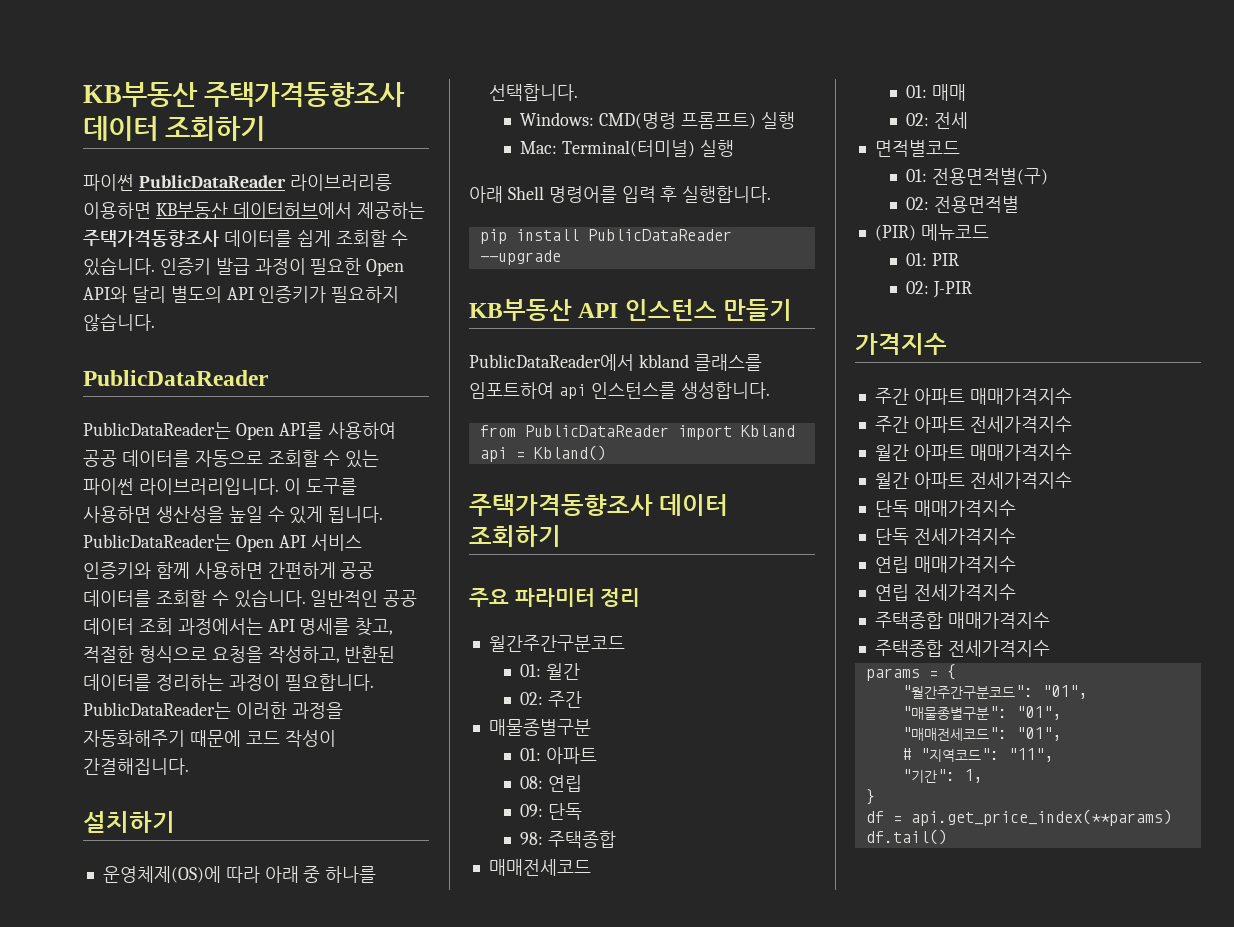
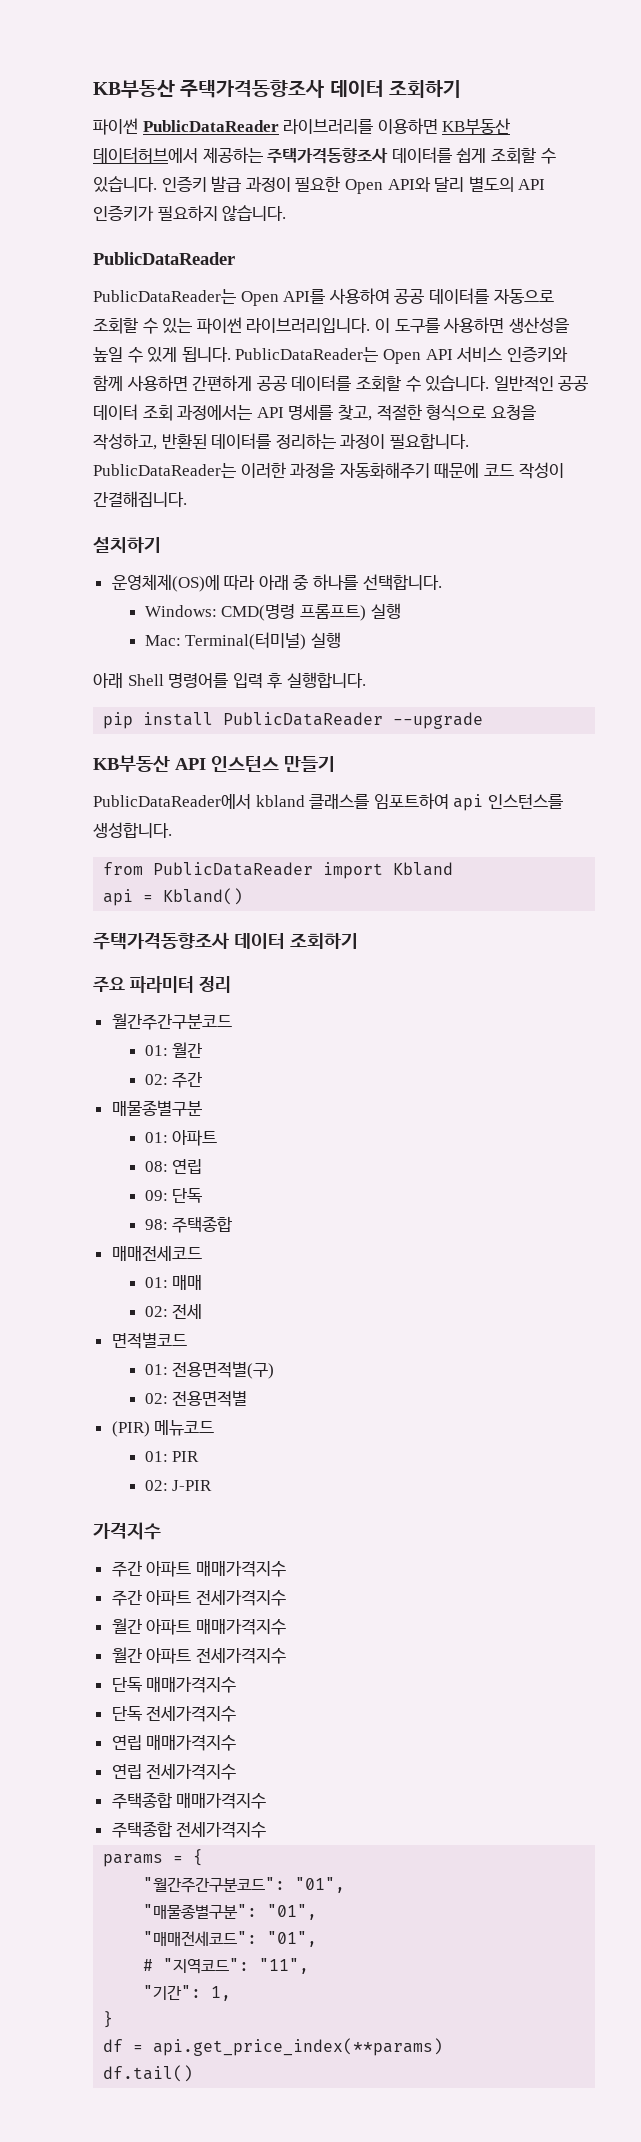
- 파이썬 PublicDataReader 라이브러리릉 이용하면 KB부동산 데이터허브에서 제공하는 주택가격동향조사 데이터를 쉽게 조회할 수 있습니다.
+ 파이썬 PublicDataReader 라이브러리를 이용하면 KB부동산 데이터허브에서 제공하는 주택가격동향조사 데이터를 쉽게 조회할 수 있습니다.

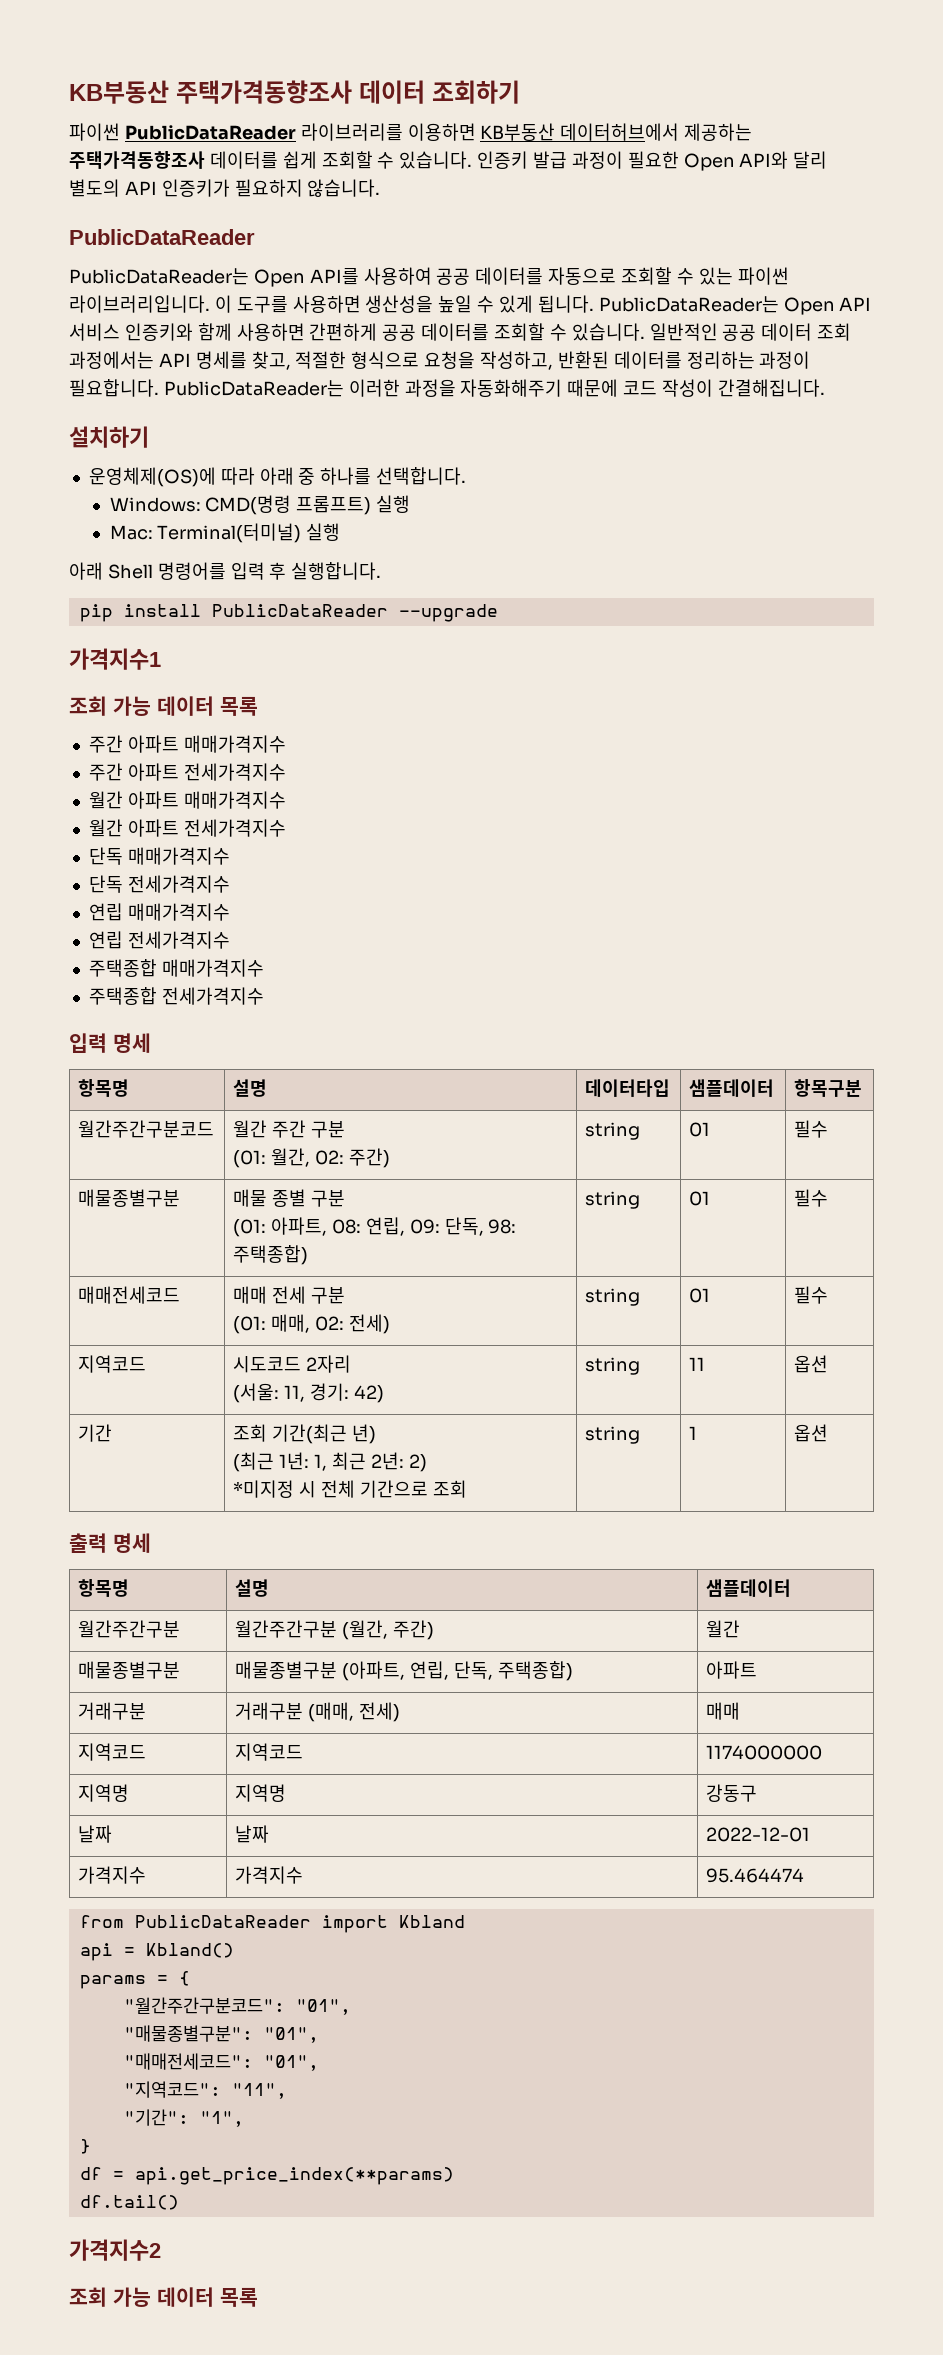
- KB부동산 API 인스턴스 만들기
- PublicDataReader에서 kbland 클래스를 임포트하여 api 인스턴스를 생성합니다.
- from PublicDataReader import Kbland
- api = Kbland()
- 주택가격동향조사 데이터 조회하기
- 주요 파라미터 정리
- 월간주간구분코드
- 01: 월간
- 02: 주간
- 매물종별구분
- 01: 아파트
- 08: 연립
- 09: 단독
- 98: 주택종합
- 매매전세코드
- 01: 매매
- 02: 전세
- 면적별코드
- 01: 전용면적별(구)
- 02: 전용면적별
- (PIR) 메뉴코드
- 01: PIR
- 02: J-PIR
- 가격지수
+ 가격지수1
+ 조회 가능 데이터 목록
+ 입력 명세
+ 항목명 | 설명 | 데이터타입 | 샘플데이터 | 항목구분
+ 월간주간구분코드 | 월간 주간 구분
+ (01: 월간, 02: 주간) | string | 01 | 필수
+ 매물종별구분 | 매물 종별 구분
+ (01: 아파트, 08: 연립, 09: 단독, 98: 주택종합) | string | 01 | 필수
+ 매매전세코드 | 매매 전세 구분
+ (01: 매매, 02: 전세) | string | 01 | 필수
+ 지역코드 | 시도코드 2자리
+ (서울: 11, 경기: 42) | string | 11 | 옵션
+ 기간 | 조회 기간(최근 년)
+ (최근 1년: 1, 최근 2년: 2)
+ *미지정 시 전체 기간으로 조회 | string | 1 | 옵션
+ 출력 명세
+ 항목명 | 설명 | 샘플데이터
+ 월간주간구분 | 월간주간구분 (월간, 주간) | 월간
+ 매물종별구분 | 매물종별구분 (아파트, 연립, 단독, 주택종합) | 아파트
+ 거래구분 | 거래구분 (매매, 전세) | 매매
+ 지역코드 | 지역코드 | 1174000000
+ 지역명 | 지역명 | 강동구
+ 날짜 | 날짜 | 2022-12-01
+ 가격지수 | 가격지수 | 95.464474
+ from PublicDataReader import Kbland
+ api = Kbland()
- # "지역코드": "11",
+ "지역코드": "11",
- "기간": 1,
+ "기간": "1",
+ 가격지수2
+ 조회 가능 데이터 목록

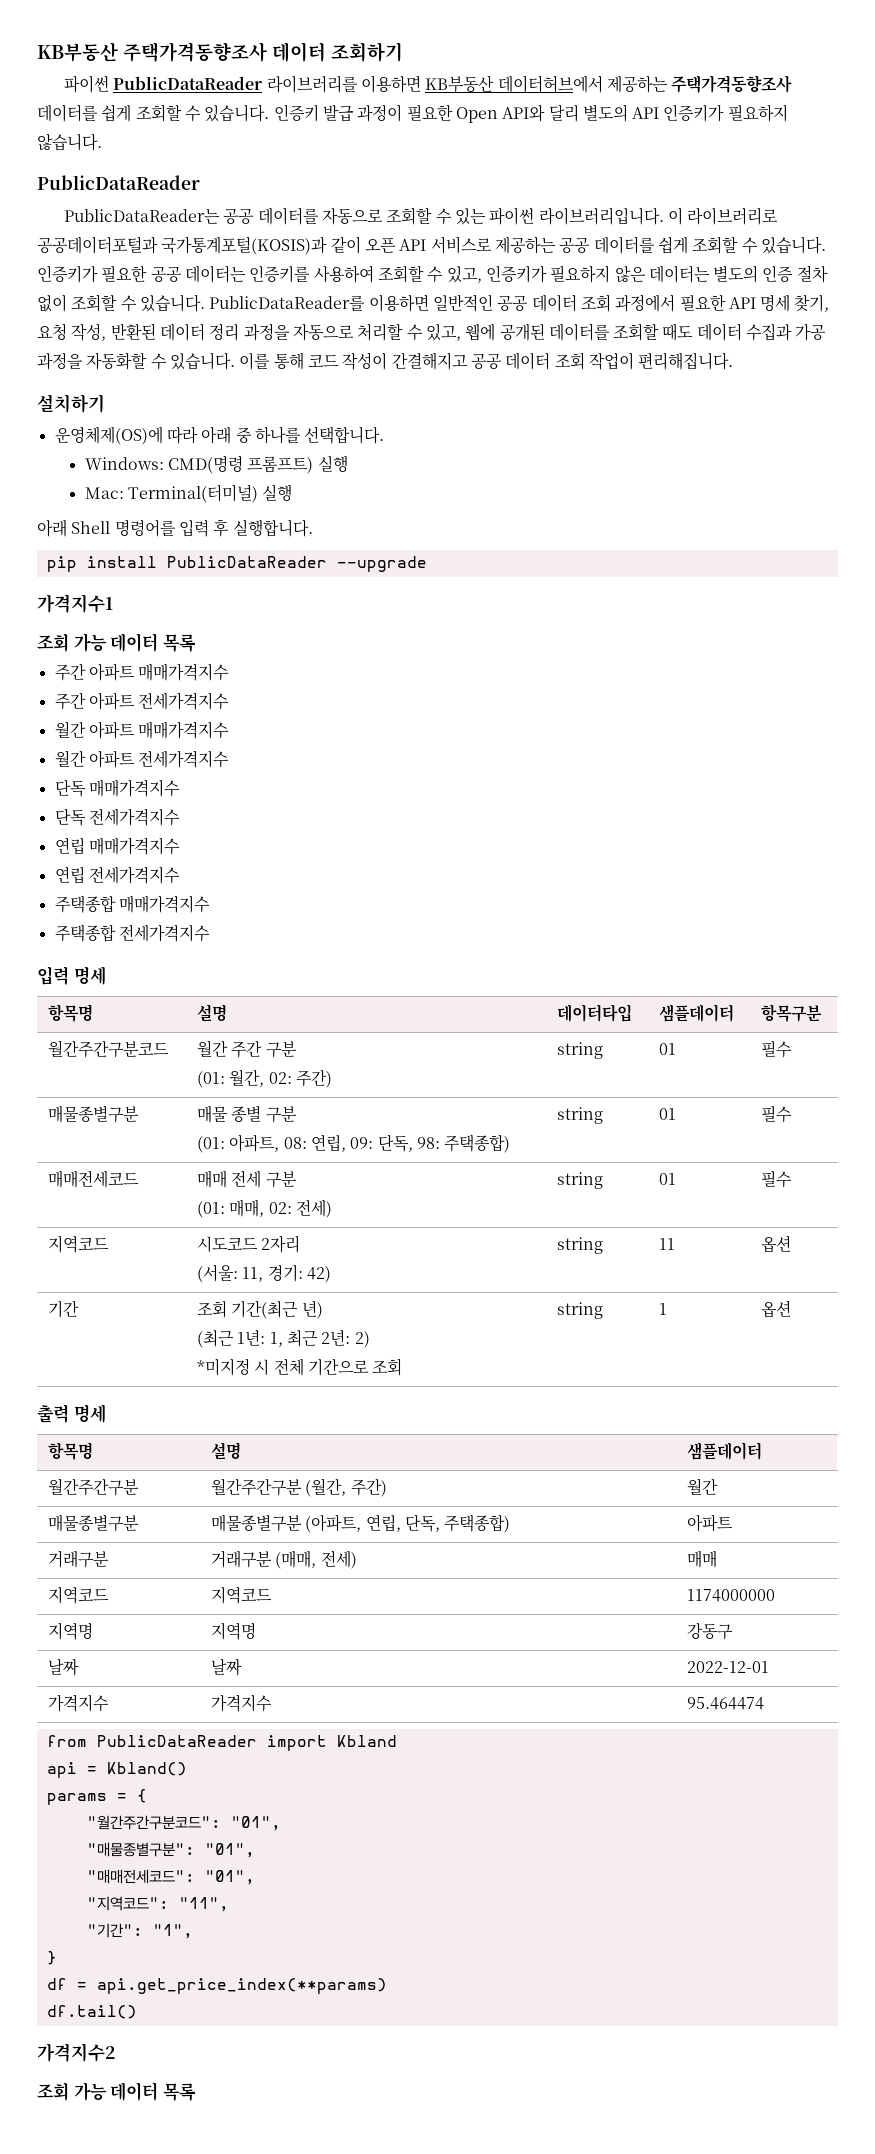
- PublicDataReader는 Open API를 사용하여 공공 데이터를 자동으로 조회할 수 있는 파이썬 라이브러리입니다.
+ PublicDataReader는 공공 데이터를 자동으로 조회할 수 있는 파이썬 라이브러리입니다.
- 이 도구를 사용하면 생산성을 높일 수 있게 됩니다. PublicDataReader는 Open API 서비스 인증키와 함께 사용하면 간편하게 공공 데이터를 조회할 수 있습니다. 일반적인 공공 데이터 조회 과정에서는 API 명세를 찾고, 적절한 형식으로 요청을 작성하고, 반환된 데이터를 정리하는 과정이 필요합니다. PublicDataReader는 이러한 과정을 자동화해주기 때문에 코드 작성이 간결해집니다.
+ 이 라이브러리로 공공데이터포털과 국가통계포털(KOSIS)과 같이 오픈 API 서비스로 제공하는 공공 데이터를 쉽게 조회할 수 있습니다. 인증키가 필요한 공공 데이터는 인증키를 사용하여 조회할 수 있고, 인증키가 필요하지 않은 데이터는 별도의 인증 절차 없이 조회할 수 있습니다. PublicDataReader를 이용하면 일반적인 공공 데이터 조회 과정에서 필요한 API 명세 찾기, 요청 작성, 반환된 데이터 정리 과정을 자동으로 처리할 수 있고, 웹에 공개된 데이터를 조회할 때도 데이터 수집과 가공 과정을 자동화할 수 있습니다. 이를 통해 코드 작성이 간결해지고 공공 데이터 조회 작업이 편리해집니다.

